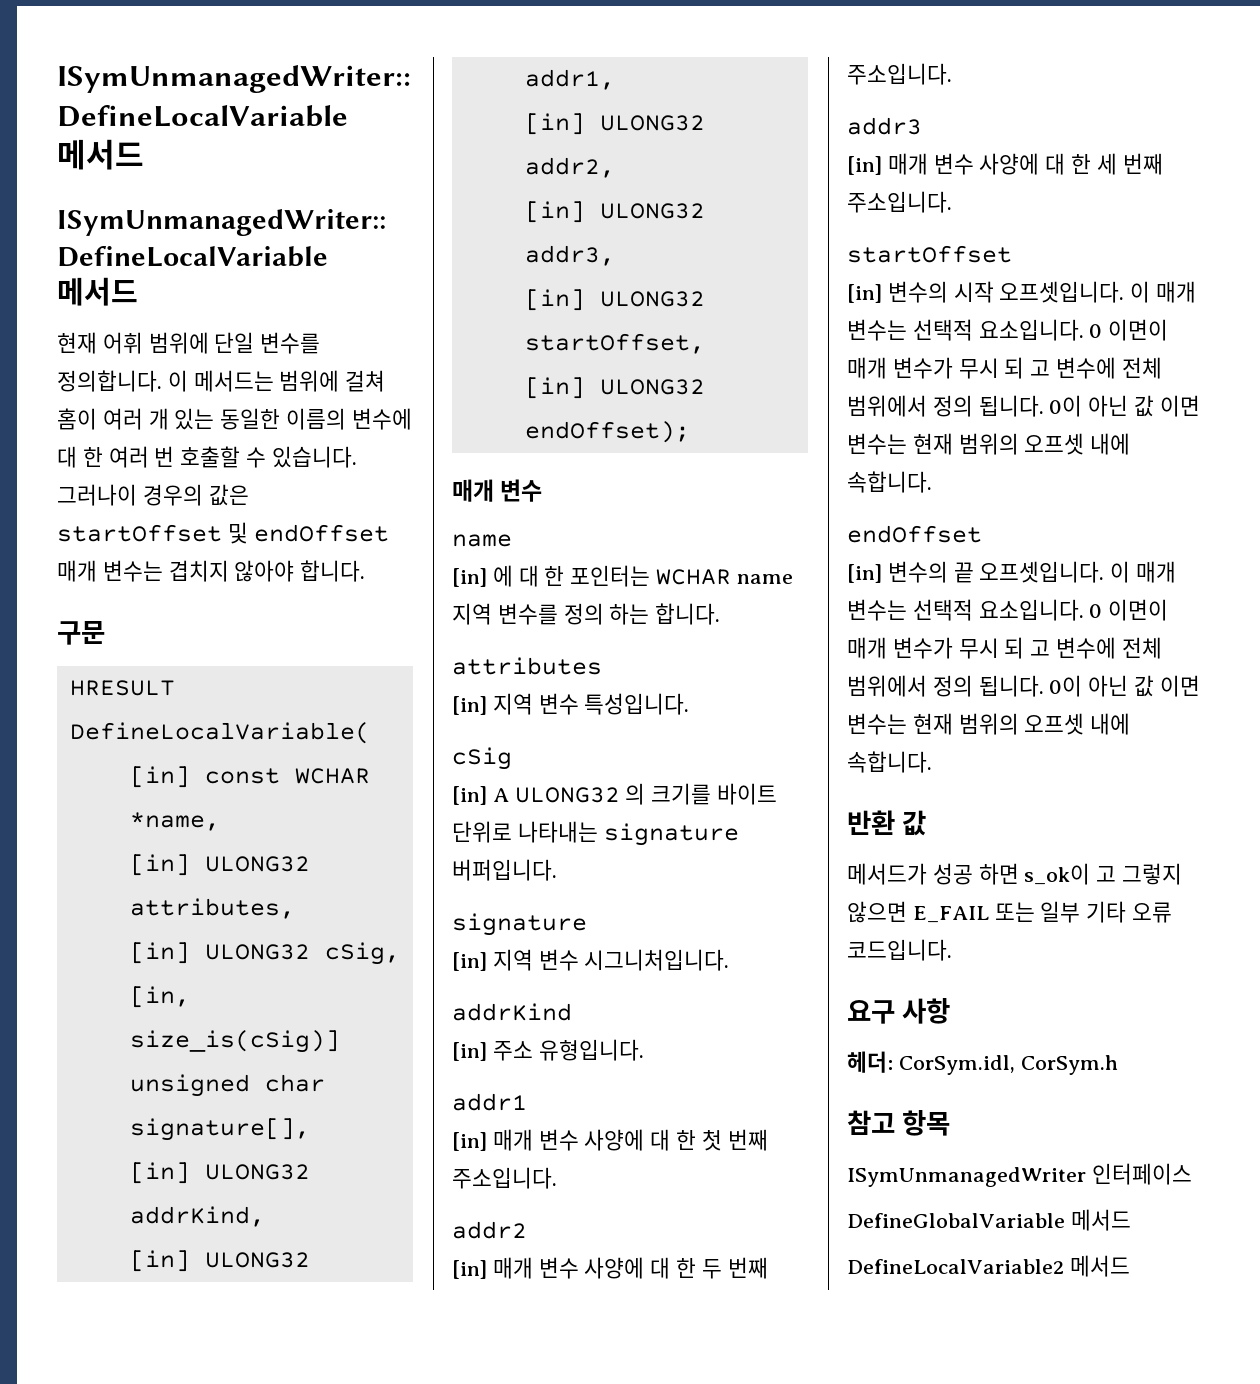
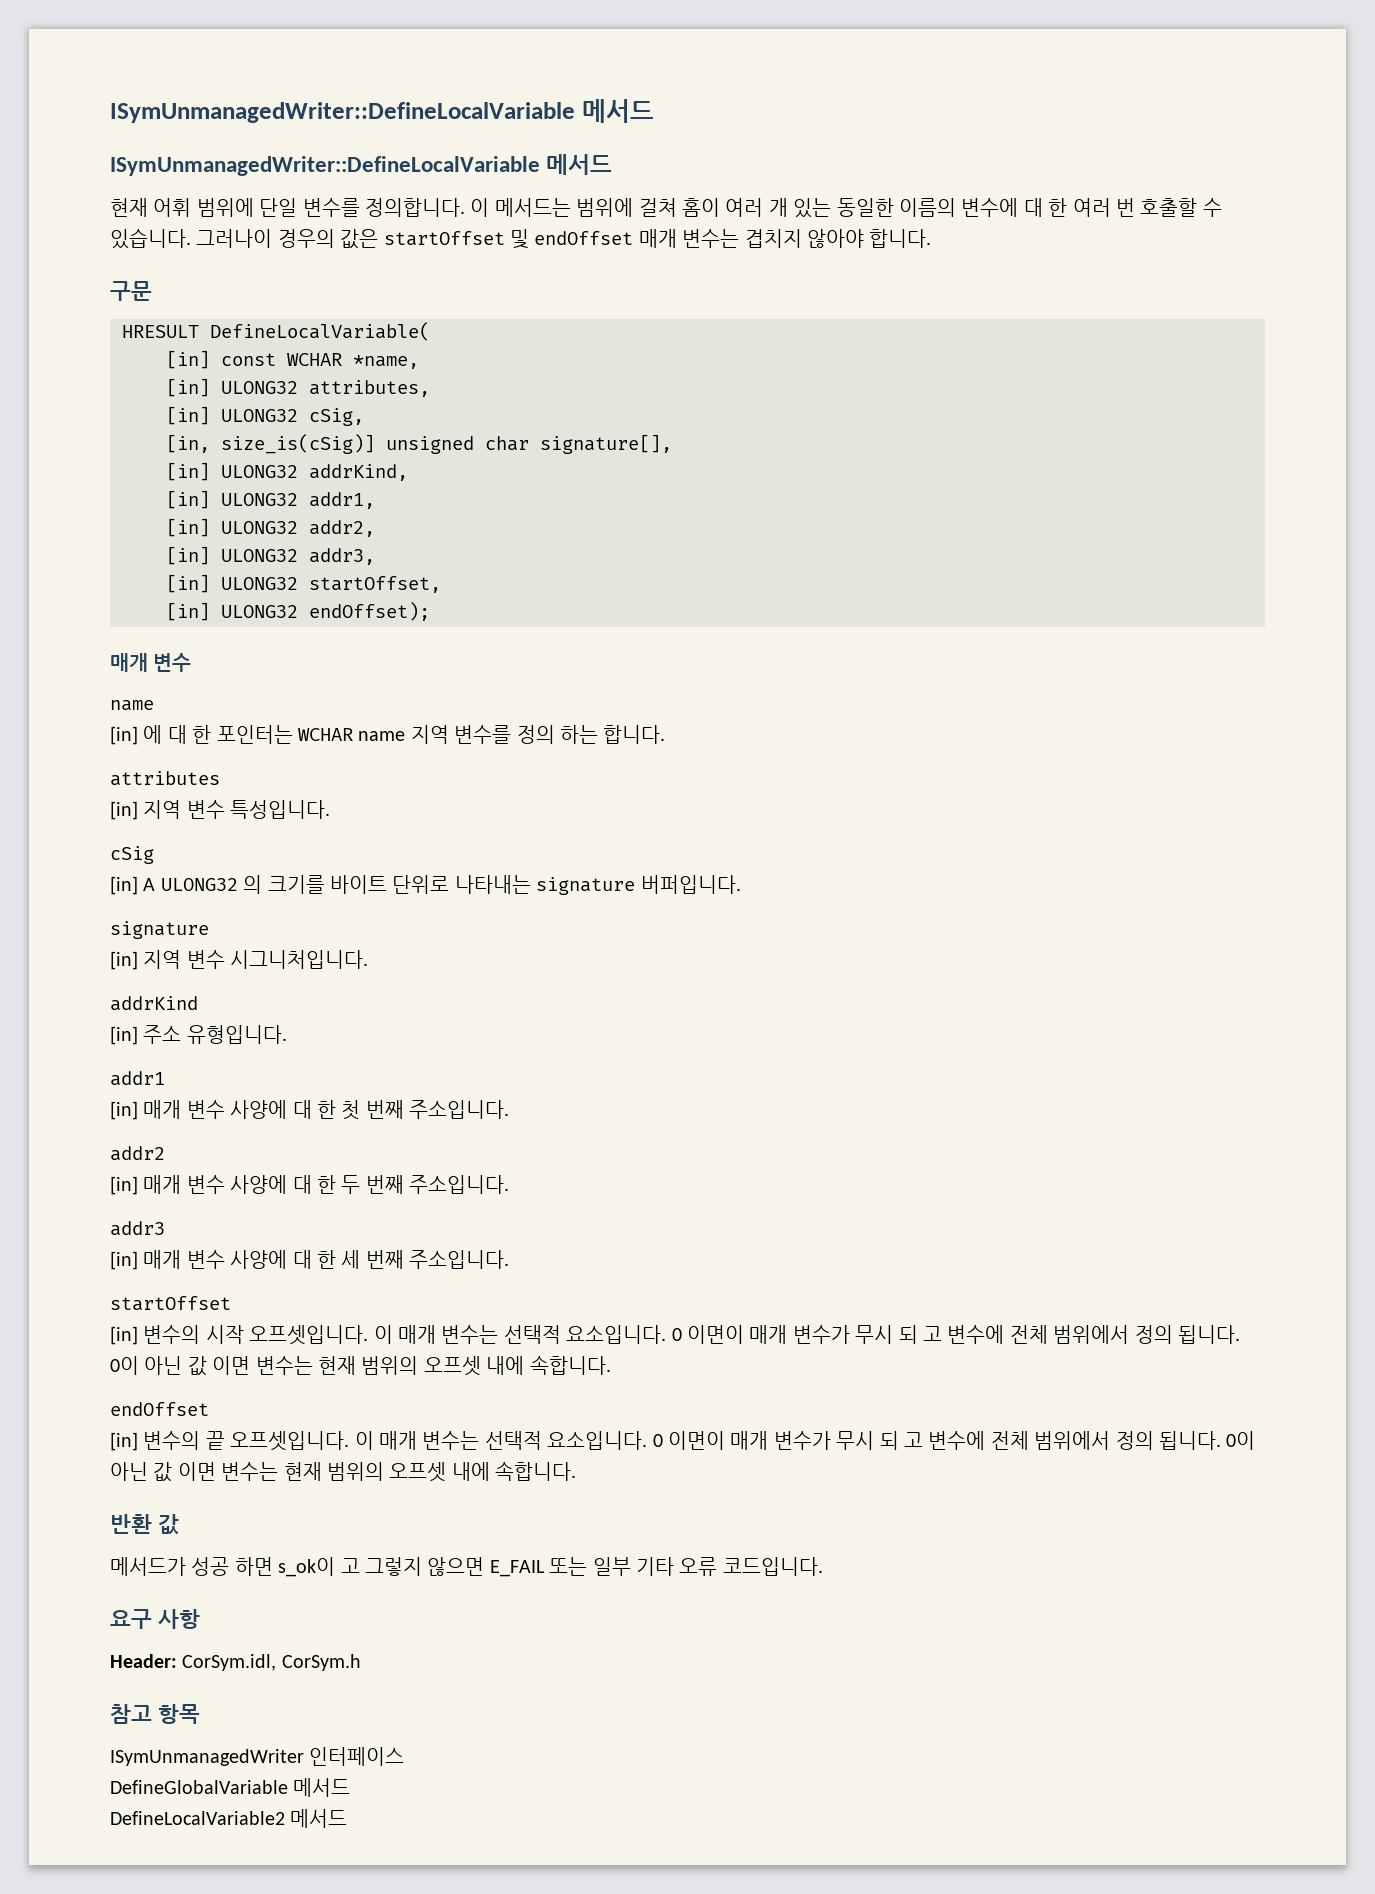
- 헤더: CorSym.idl, CorSym.h
+ Header: CorSym.idl, CorSym.h

